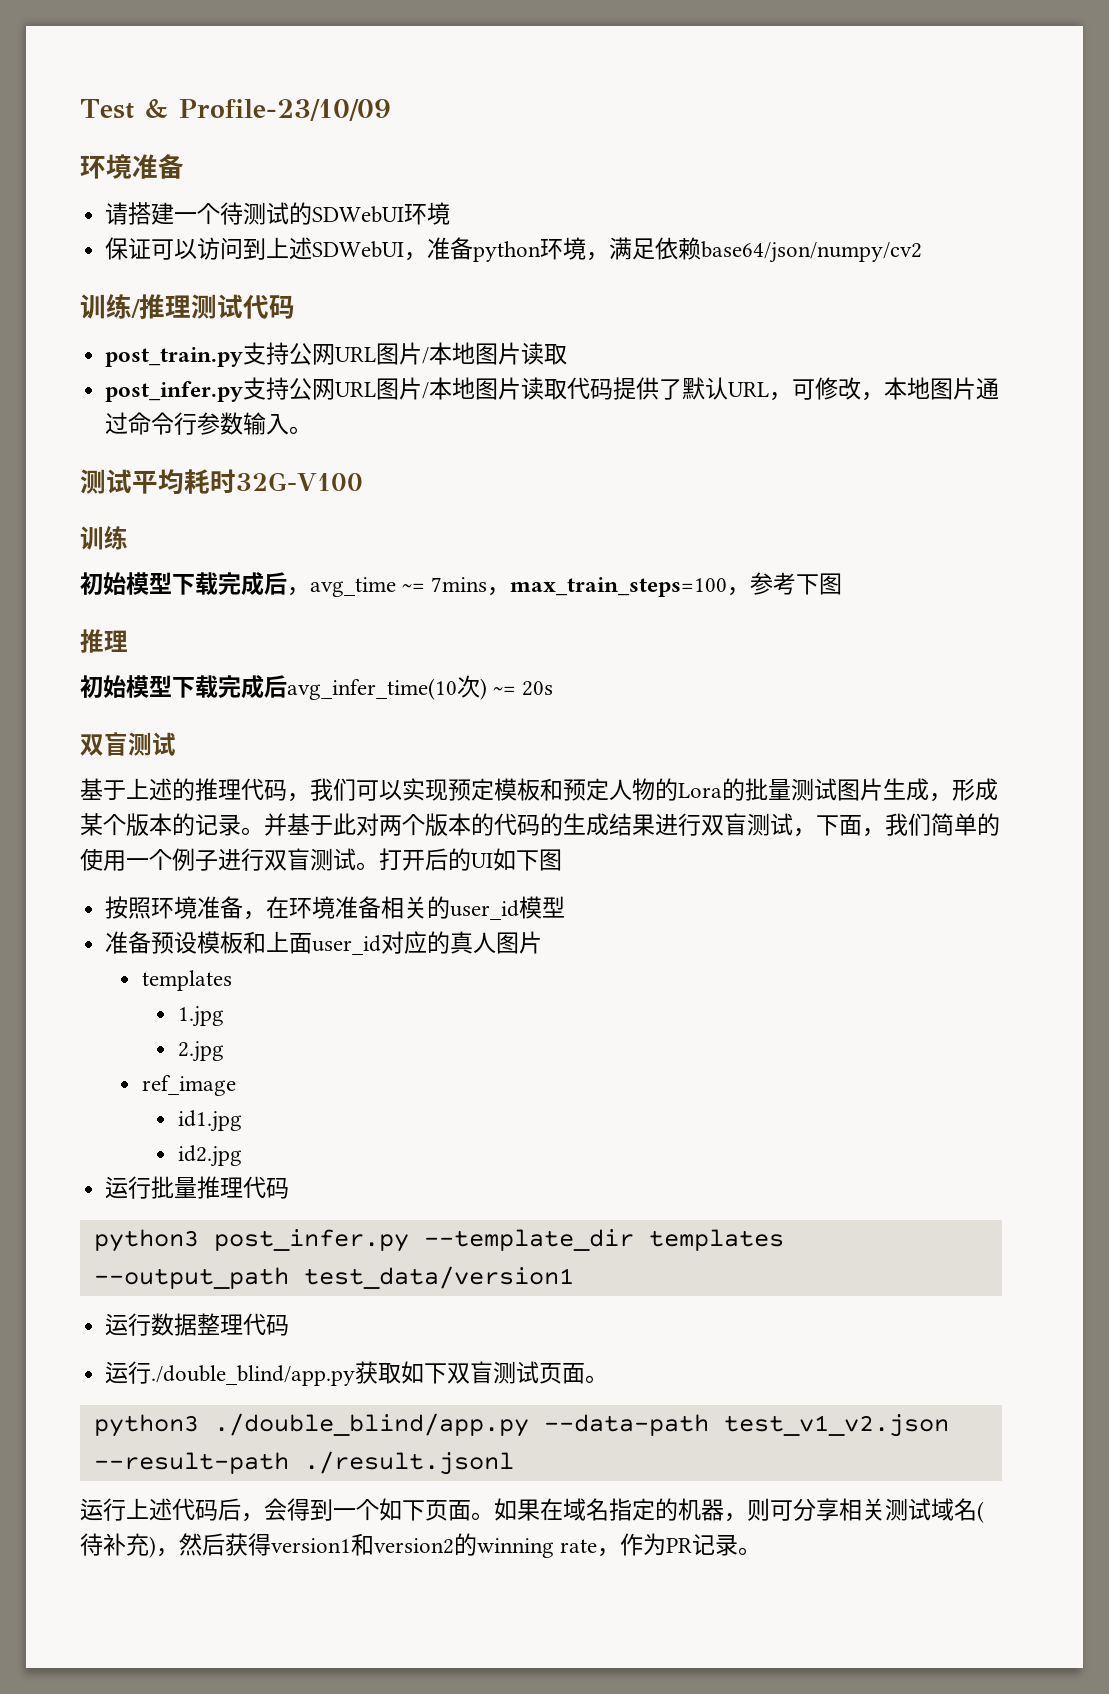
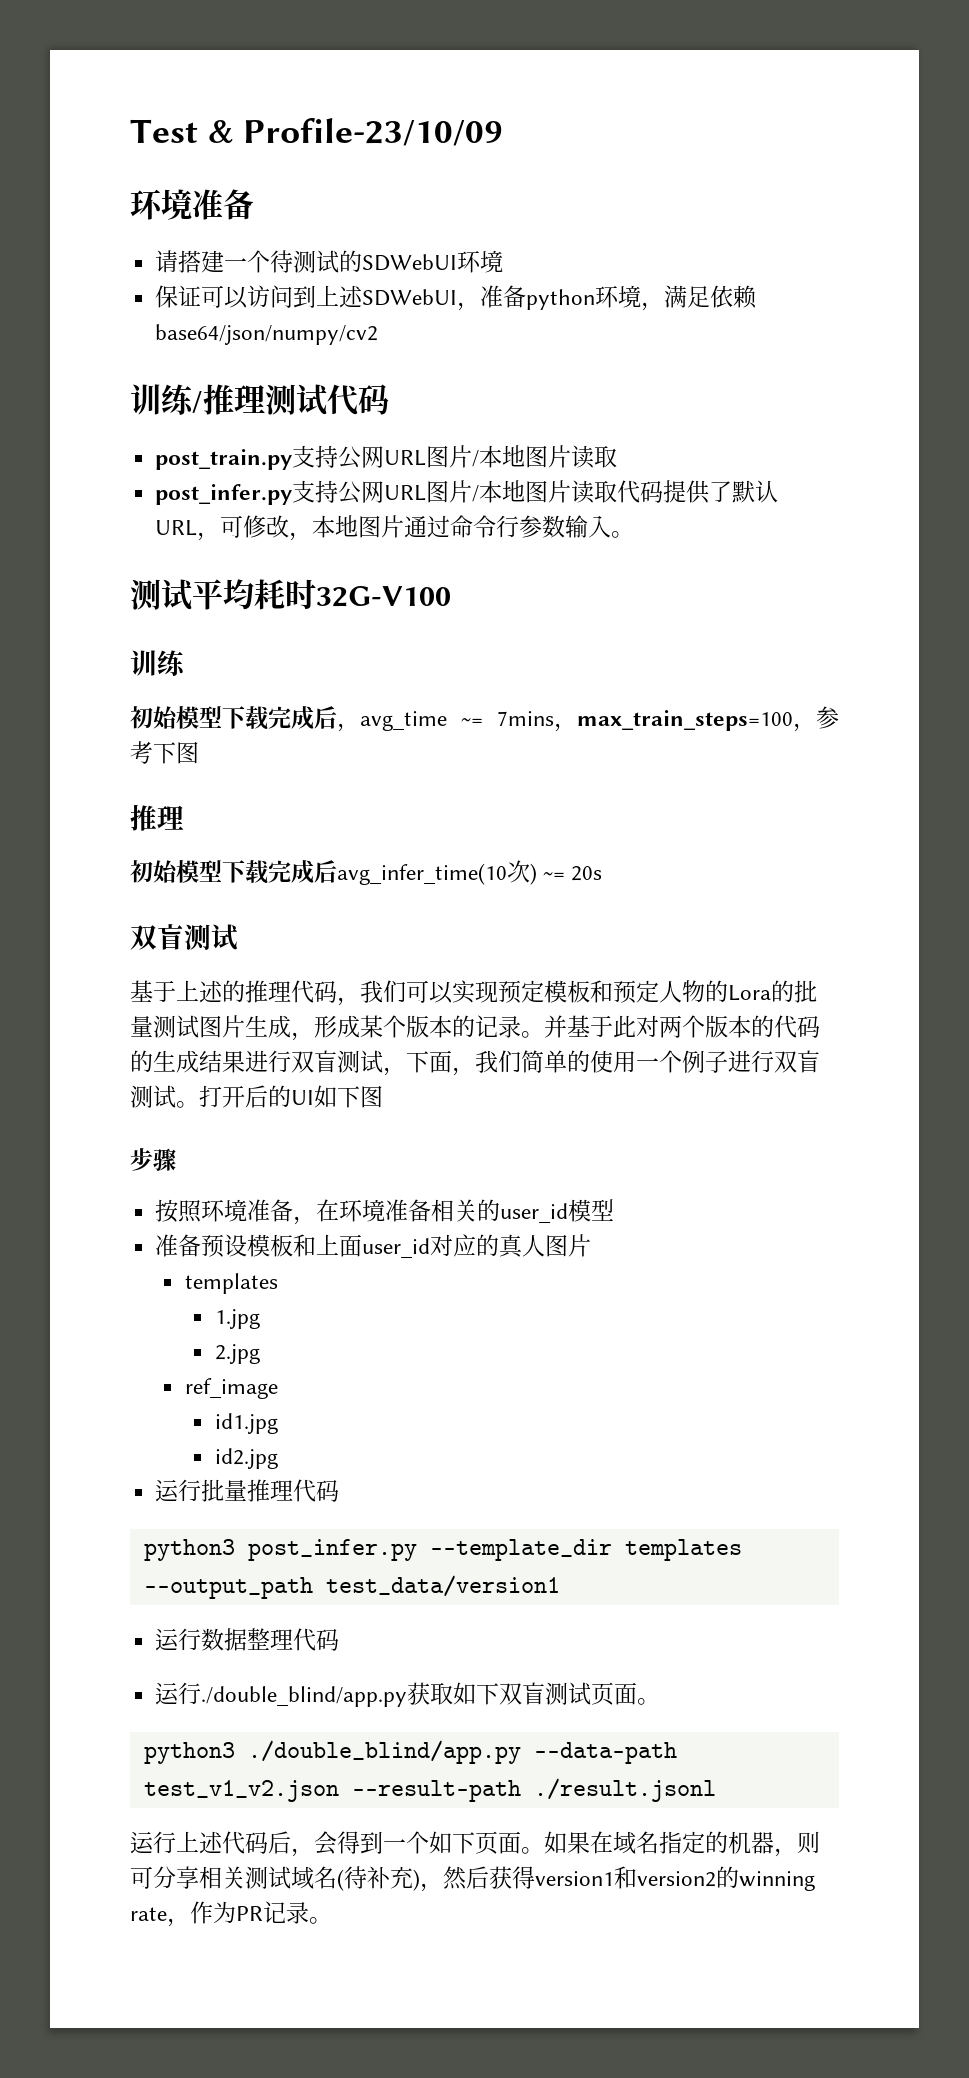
+ 步骤

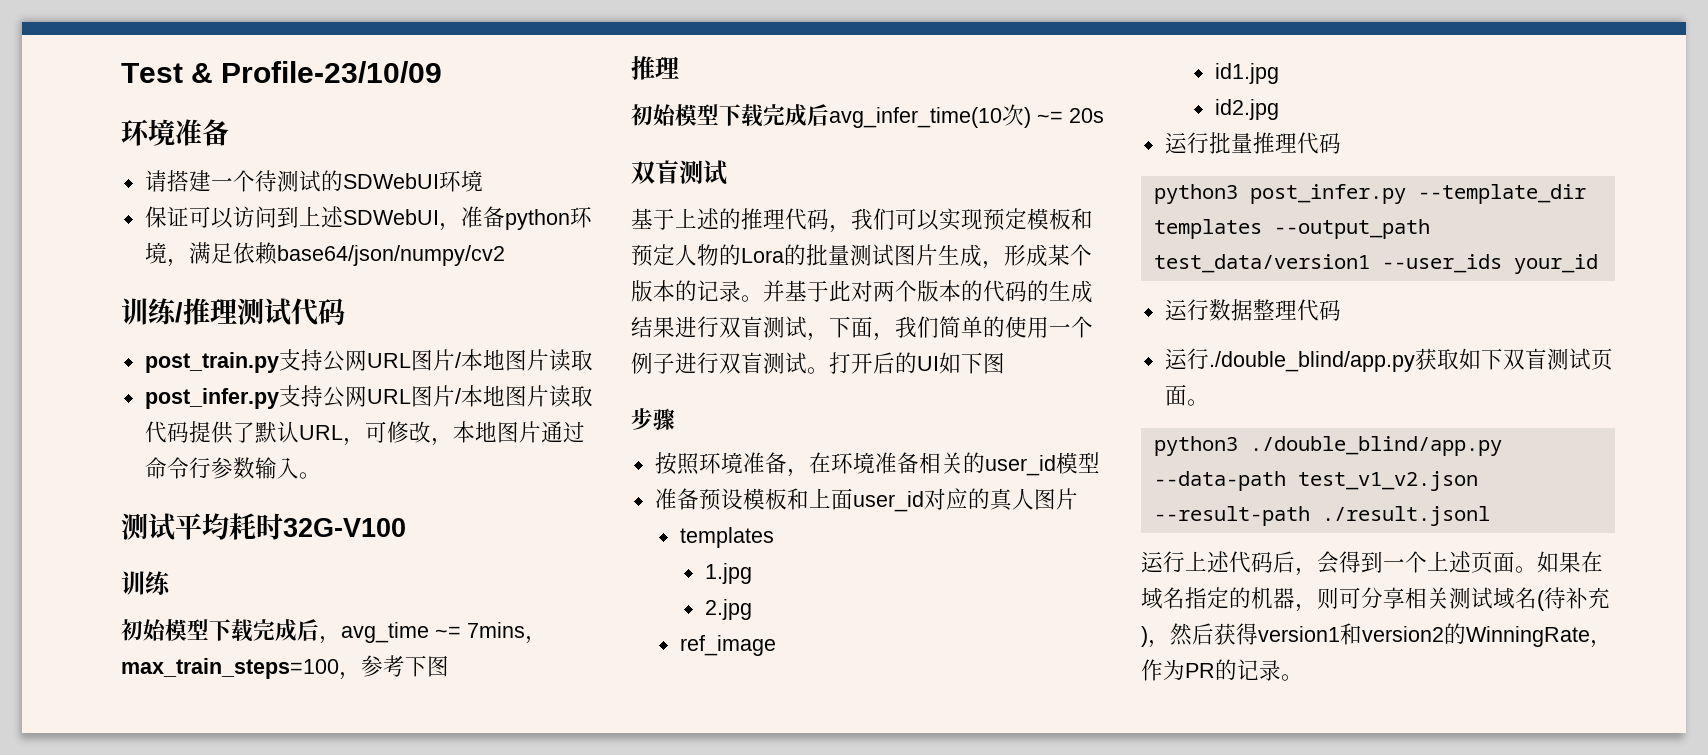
- python3 post_infer.py --template_dir templates --output_path test_data/version1
+ python3 post_infer.py --template_dir templates --output_path test_data/version1 --user_ids your_id
- 运行上述代码后，会得到一个如下页面。
+ 运行上述代码后，会得到一个上述页面。
- 如果在域名指定的机器，则可分享相关测试域名(待补充)，然后获得version1和version2的winning rate，作为PR记录。
+ 如果在域名指定的机器，则可分享相关测试域名(待补充)，然后获得version1和version2的WinningRate，作为PR的记录。

